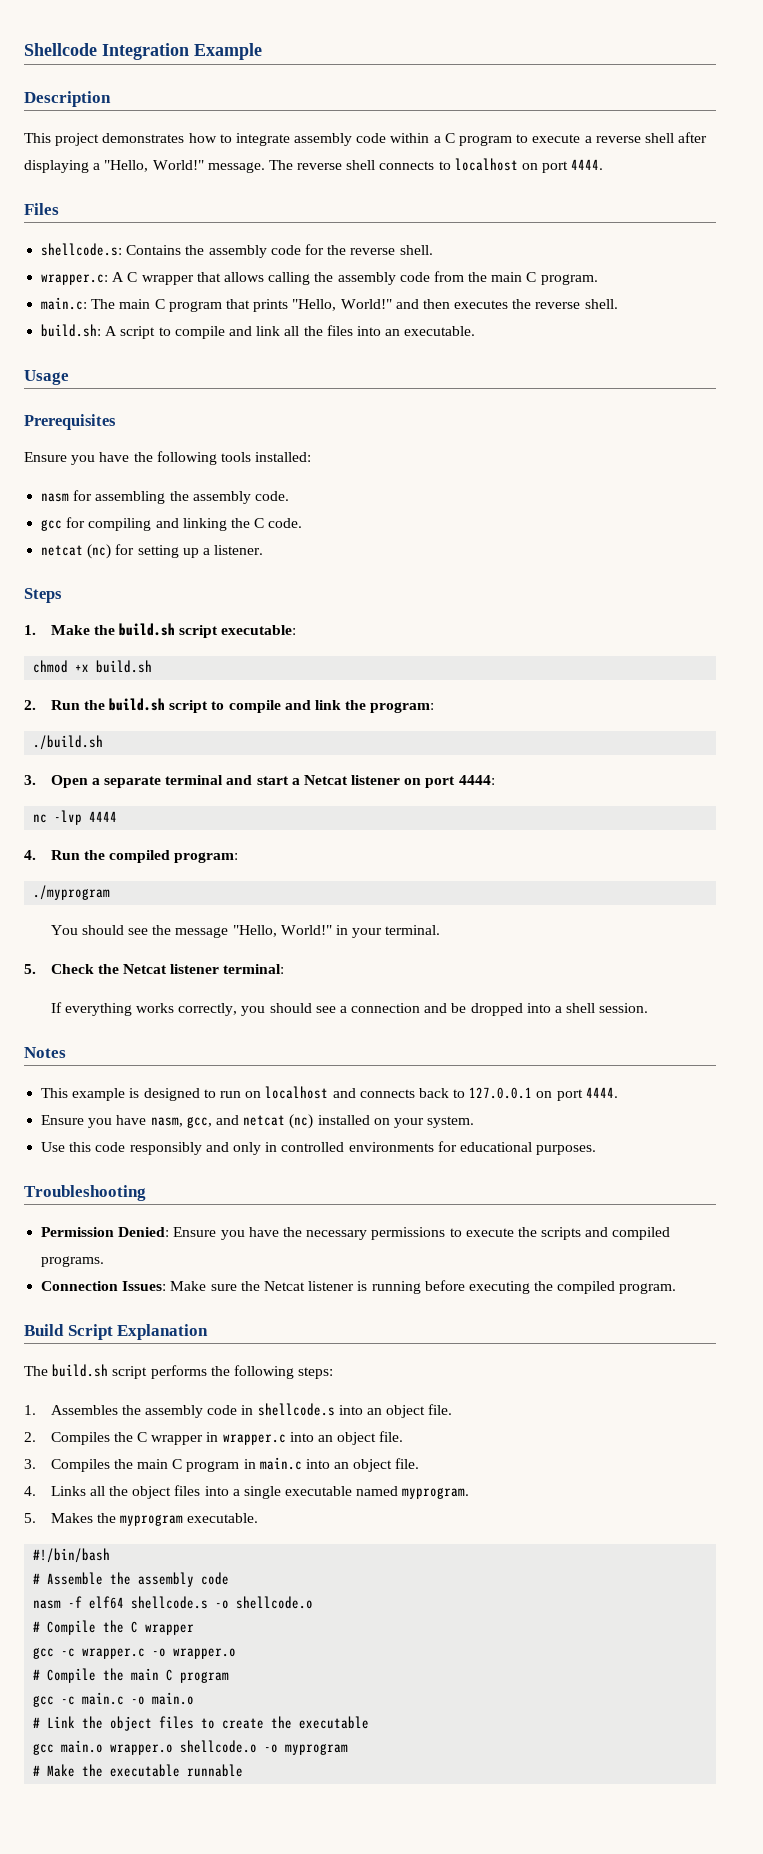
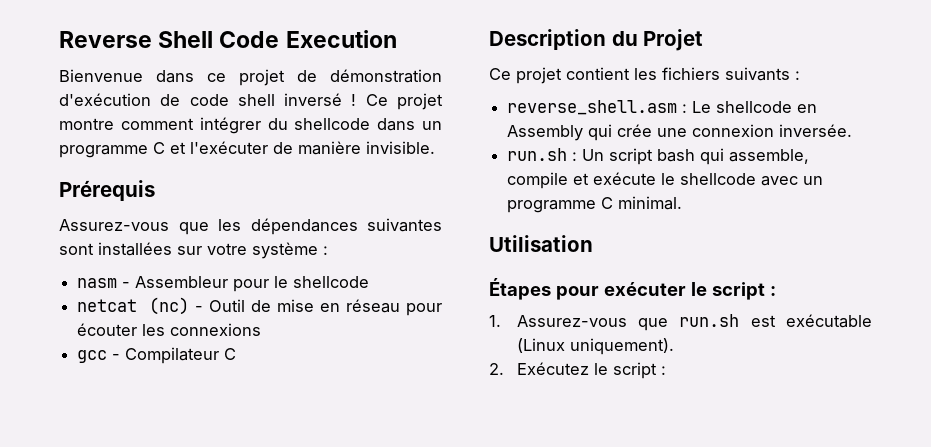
- Shellcode Integration Example
- Description
- This project demonstrates how to integrate assembly code within a C program to execute a reverse shell after displaying a "Hello, World!" message. The reverse shell connects to localhost on port 4444.
- Files
- shellcode.s: Contains the assembly code for the reverse shell.
- wrapper.c: A C wrapper that allows calling the assembly code from the main C program.
- main.c: The main C program that prints "Hello, World!" and then executes the reverse shell.
- build.sh: A script to compile and link all the files into an executable.
- Usage
- Prerequisites
- Ensure you have the following tools installed:
- nasm for assembling the assembly code.
- gcc for compiling and linking the C code.
- netcat (nc) for setting up a listener.
- Steps
- 1. Make the build.sh script executable:
- chmod +x build.sh
- 2. Run the build.sh script to compile and link the program:
- ./build.sh
- 3. Open a separate terminal and start a Netcat listener on port 4444:
- nc -lvp 4444
- 4. Run the compiled program:
- ./myprogram
- You should see the message "Hello, World!" in your terminal.
- 5. Check the Netcat listener terminal:
- If everything works correctly, you should see a connection and be dropped into a shell session.
- Notes
- This example is designed to run on localhost and connects back to 127.0.0.1 on port 4444.
- Ensure you have nasm, gcc, and netcat (nc) installed on your system.
- Use this code responsibly and only in controlled environments for educational purposes.
- Troubleshooting
- Permission Denied: Ensure you have the necessary permissions to execute the scripts and compiled programs.
- Connection Issues: Make sure the Netcat listener is running before executing the compiled program.
- Build Script Explanation
- The build.sh script performs the following steps:
- 1. Assembles the assembly code in shellcode.s into an object file.
- 2. Compiles the C wrapper in wrapper.c into an object file.
- 3. Compiles the main C program in main.c into an object file.
- 4. Links all the object files into a single executable named myprogram.
- 5. Makes the myprogram executable.
- #!/bin/bash
- # Assemble the assembly code
- nasm -f elf64 shellcode.s -o shellcode.o
- # Compile the C wrapper
- gcc -c wrapper.c -o wrapper.o
- # Compile the main C program
- gcc -c main.c -o main.o
- # Link the object files to create the executable
- gcc main.o wrapper.o shellcode.o -o myprogram
- # Make the executable runnable
+ Reverse Shell Code Execution
+ Bienvenue dans ce projet de démonstration d'exécution de code shell inversé ! Ce projet montre comment intégrer du shellcode dans un programme C et l'exécuter de manière invisible.
+ Prérequis
+ Assurez-vous que les dépendances suivantes sont installées sur votre système :
+ nasm - Assembleur pour le shellcode
+ netcat (nc) - Outil de mise en réseau pour écouter les connexions
+ gcc - Compilateur C
+ Description du Projet
+ Ce projet contient les fichiers suivants :
+ reverse_shell.asm : Le shellcode en Assembly qui crée une connexion inversée.
+ run.sh : Un script bash qui assemble, compile et exécute le shellcode avec un programme C minimal.
+ Utilisation
+ Étapes pour exécuter le script :
+ 1. Assurez-vous que run.sh est exécutable (Linux uniquement).
+ 2. Exécutez le script :

